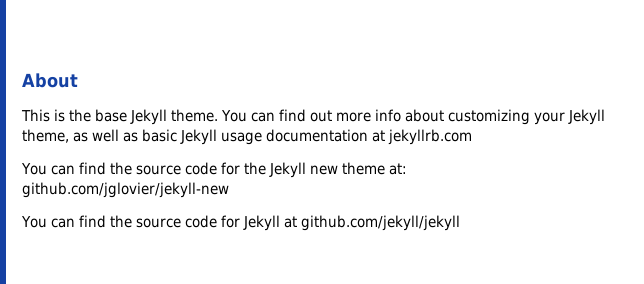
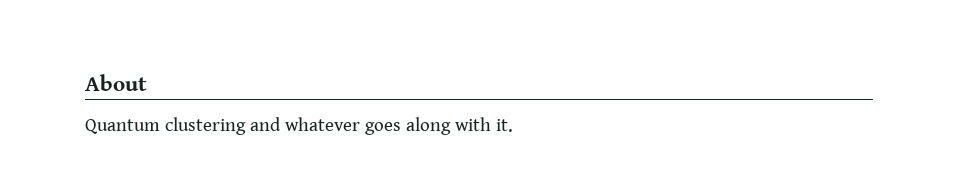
- This is the base Jekyll theme. You can find out more info about customizing your Jekyll theme, as well as basic Jekyll usage documentation at jekyllrb.com
- You can find the source code for the Jekyll new theme at: github.com/jglovier/jekyll-new
- You can find the source code for Jekyll at github.com/jekyll/jekyll
+ Quantum clustering and whatever goes along with it.

